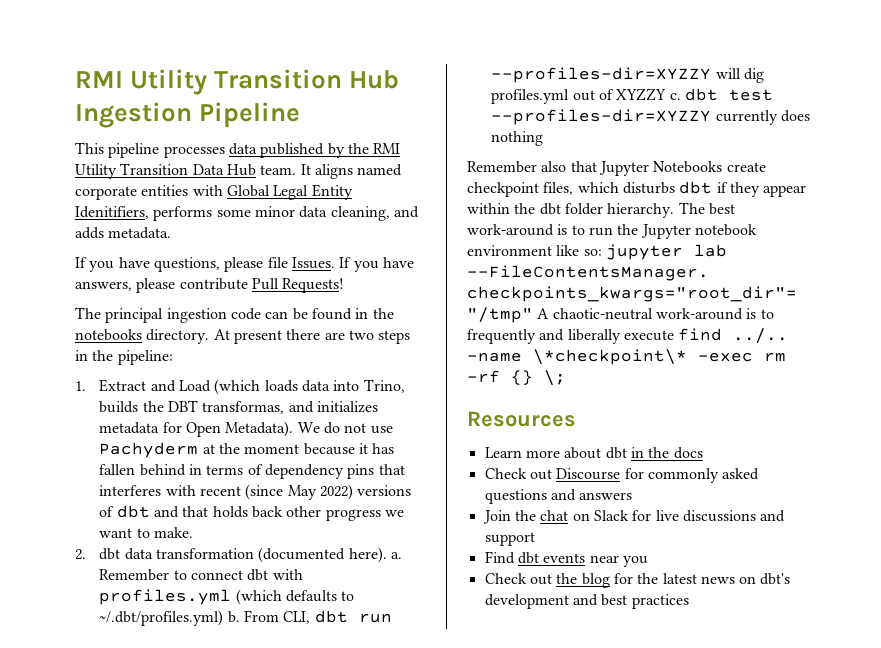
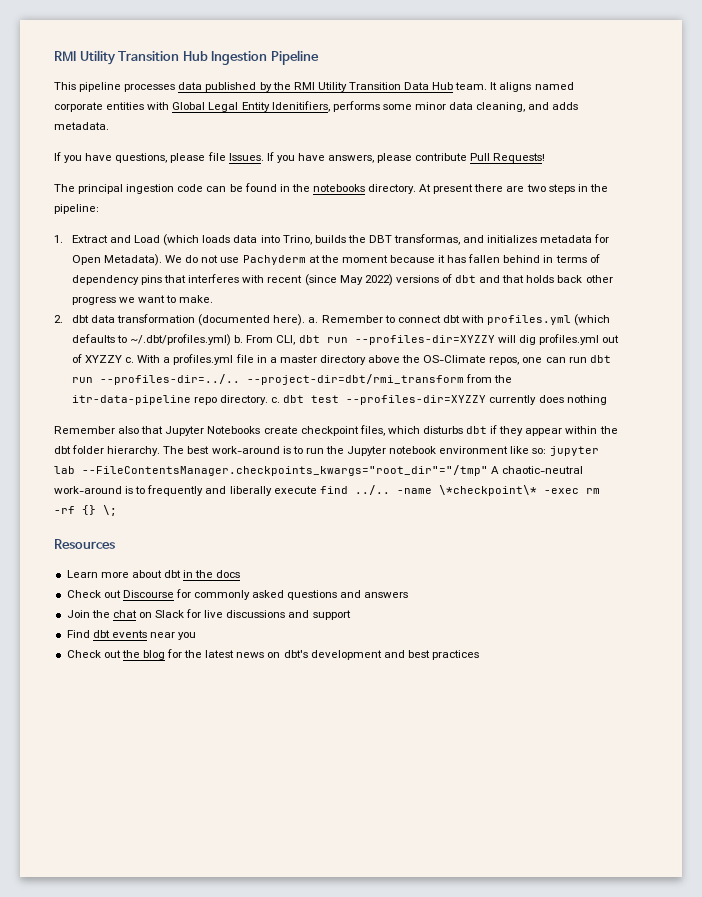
- From CLI, dbt run --profiles-dir=XYZZY will dig profiles.yml out of XYZZY c. dbt test --profiles-dir=XYZZY currently does nothing
+ From CLI, dbt run --profiles-dir=XYZZY will dig profiles.yml out of XYZZY c. With a profiles.yml file in a master directory above the OS-Climate repos, one can run dbt run --profiles-dir=../.. --project-dir=dbt/rmi_transform from the itr-data-pipeline repo directory. c. dbt test --profiles-dir=XYZZY currently does nothing

